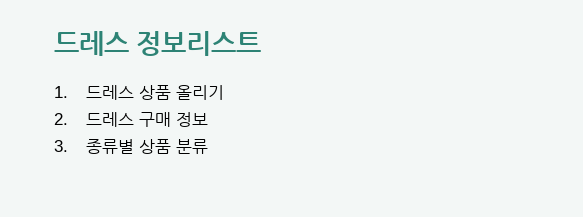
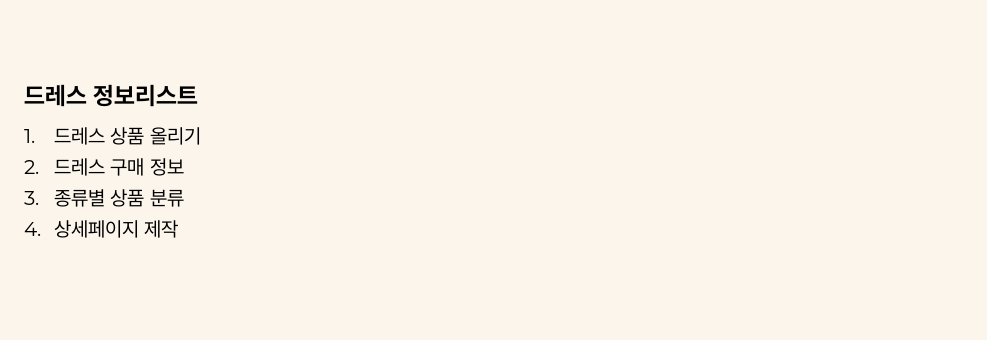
+ 4. 상세페이지 제작

